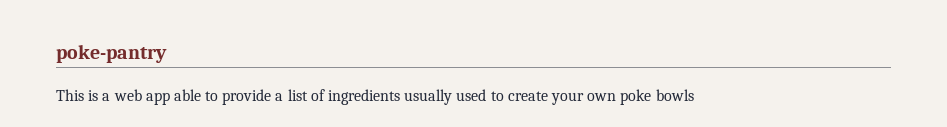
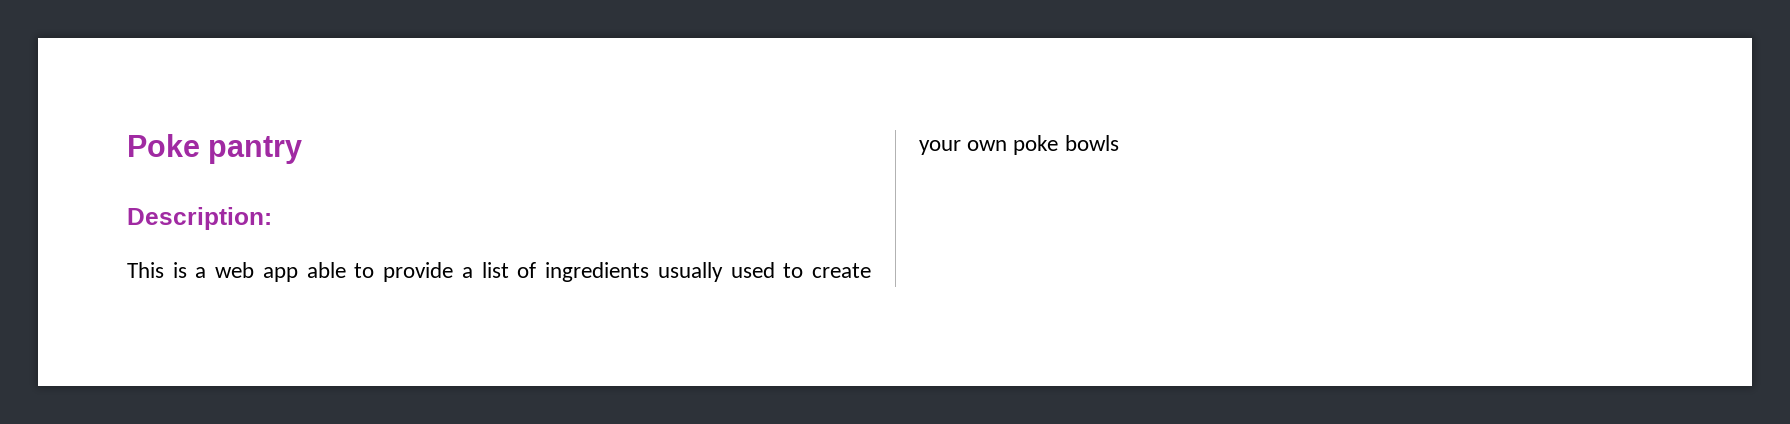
- poke-pantry
+ Poke pantry
+ Description:

